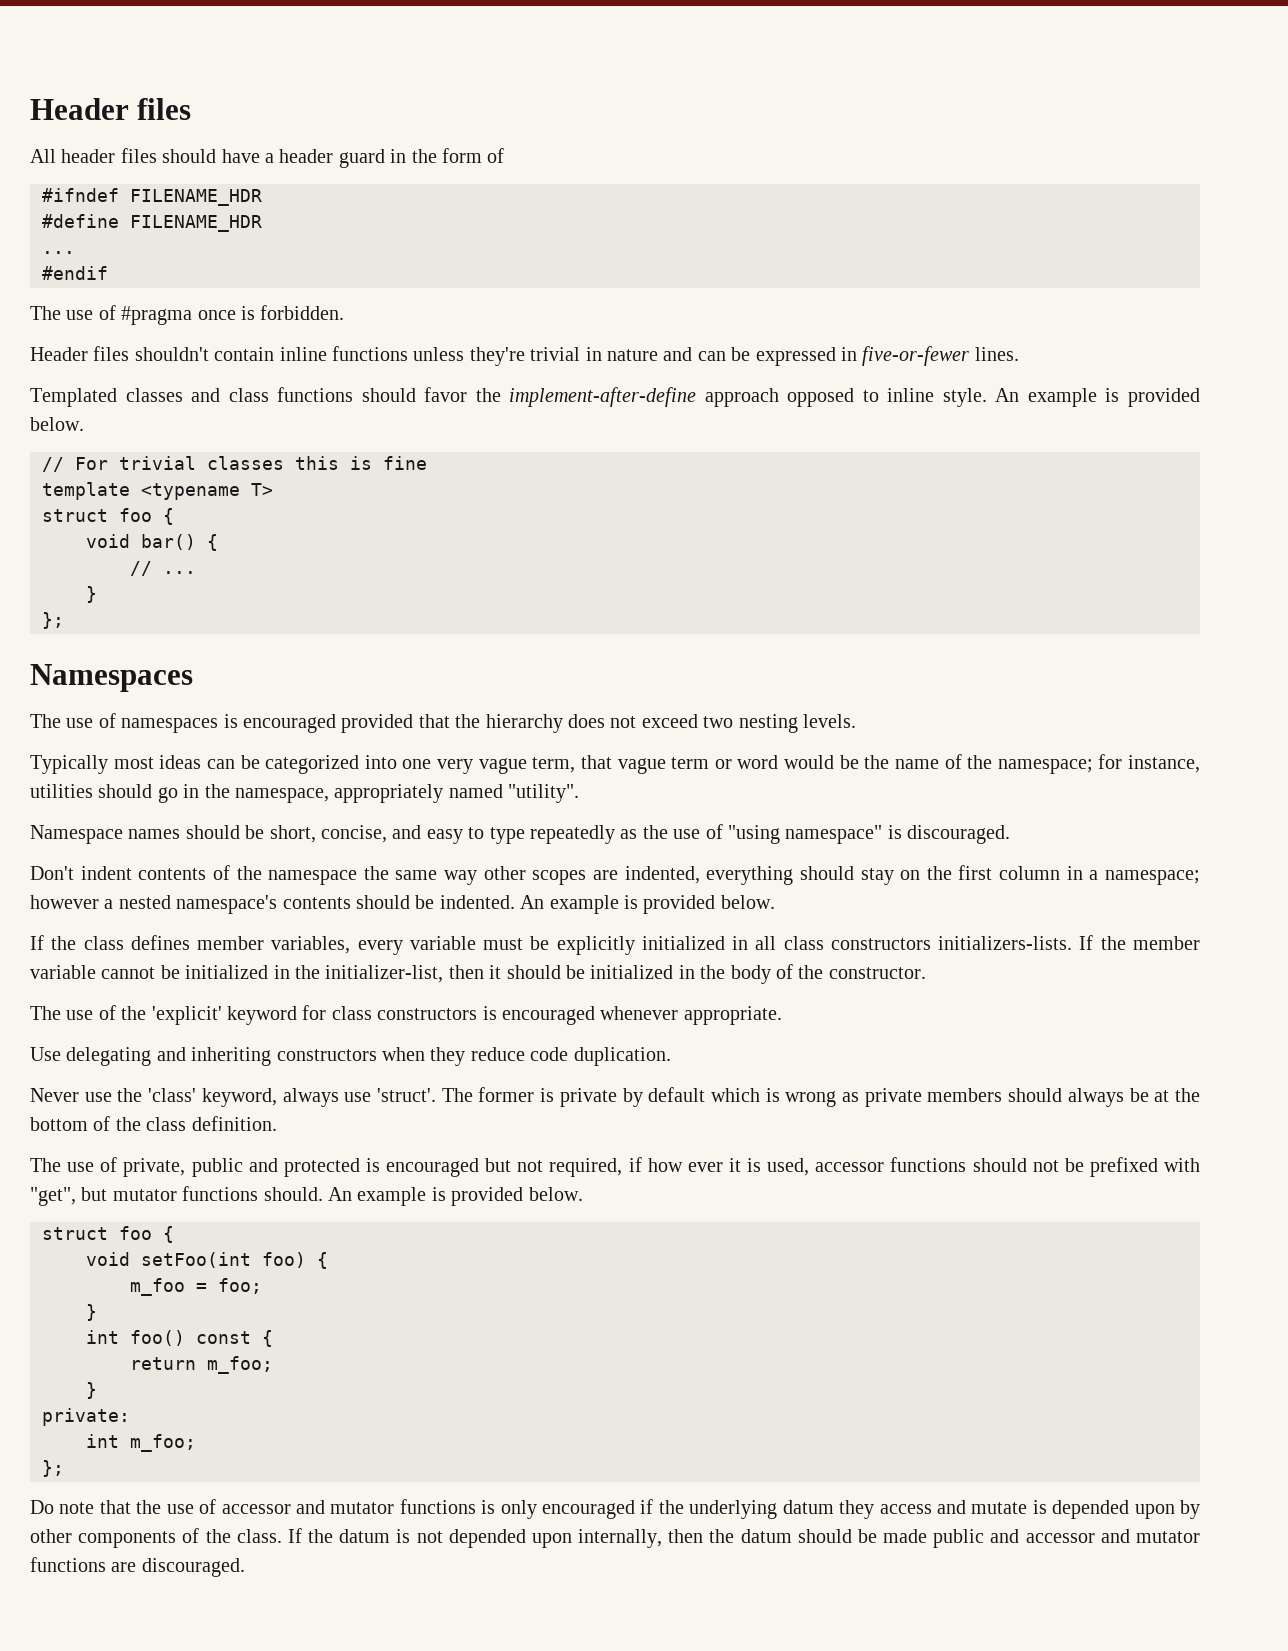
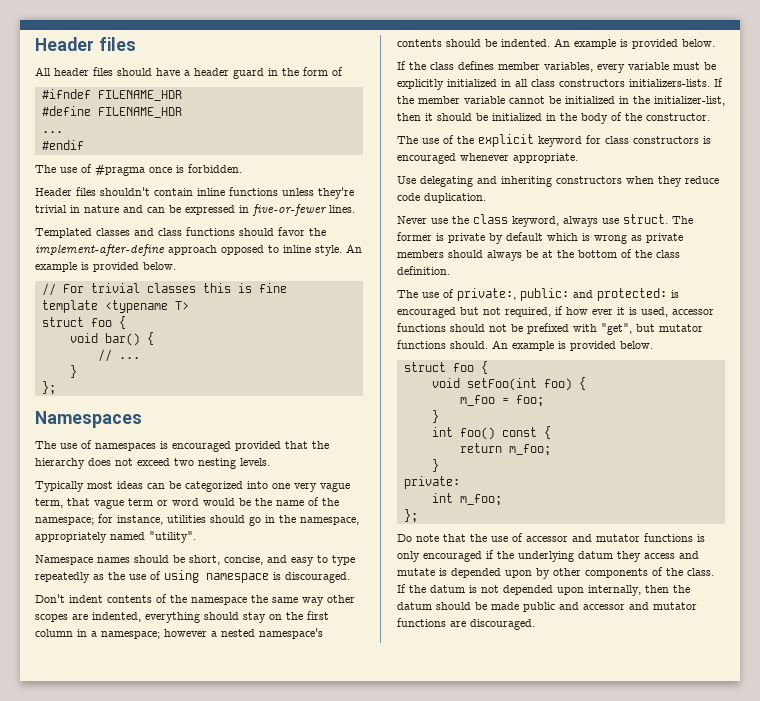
- Namespace names should be short, concise, and easy to type repeatedly as the use of "using namespace" is discouraged.
+ Namespace names should be short, concise, and easy to type repeatedly as the use of using namespace is discouraged.
- The use of the 'explicit' keyword for class constructors is encouraged whenever appropriate.
+ The use of the explicit keyword for class constructors is encouraged whenever appropriate.
- Never use the 'class' keyword, always use 'struct'.
+ Never use the class keyword, always use struct.
- The use of private, public and protected is encouraged but not required, if how ever it is used, accessor functions should not be prefixed with "get", but mutator functions should.
+ The use of private:, public: and protected: is encouraged but not required, if how ever it is used, accessor functions should not be prefixed with "get", but mutator functions should.

